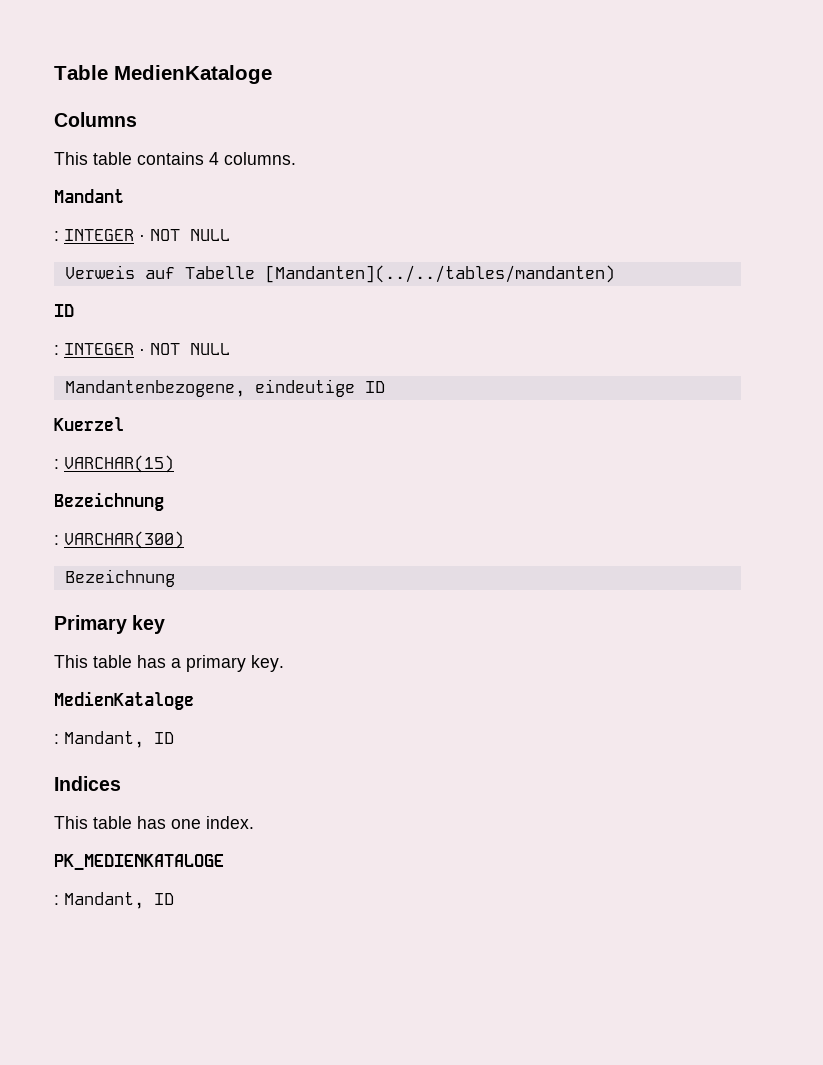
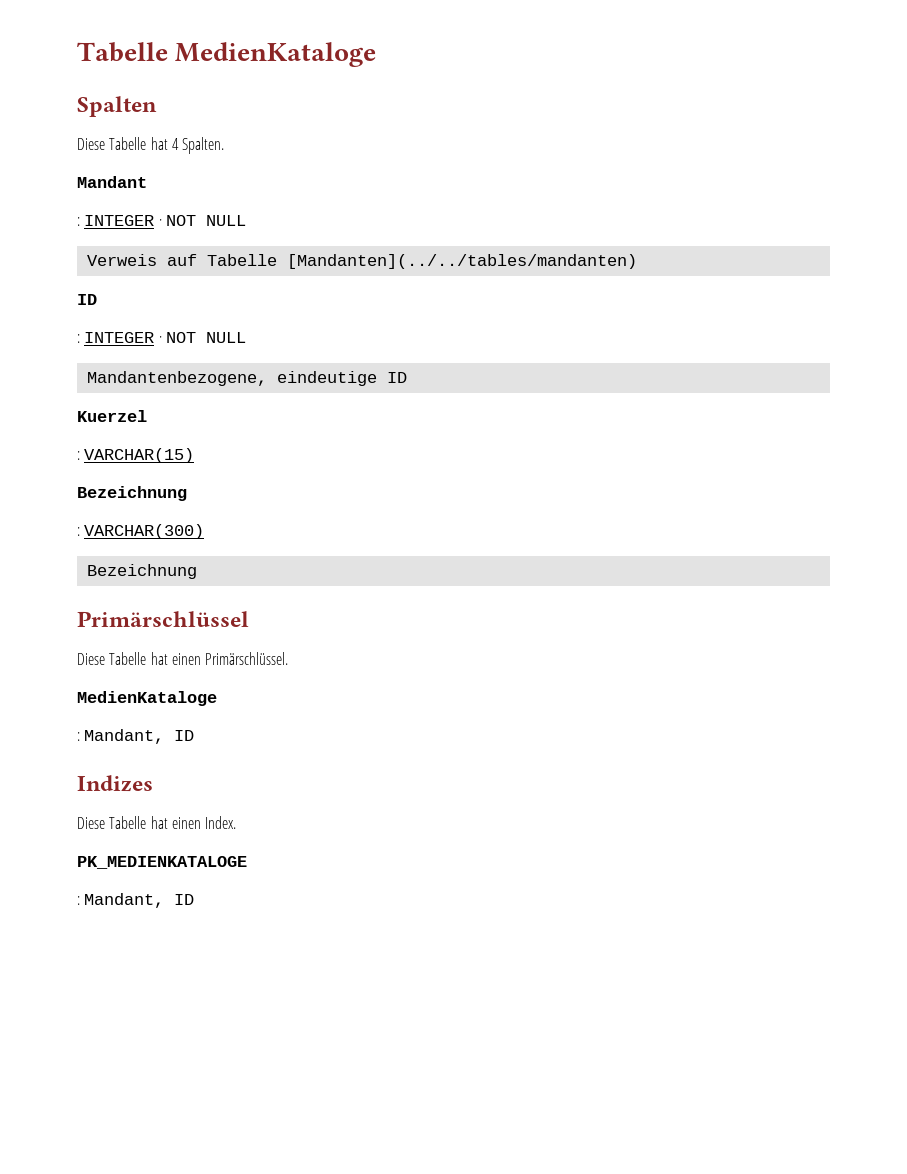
- Table MedienKataloge
- Columns
- This table contains 4 columns.
+ Tabelle MedienKataloge
+ Spalten
+ Diese Tabelle hat 4 Spalten.
- Primary key
- This table has a primary key.
+ Primärschlüssel
+ Diese Tabelle hat einen Primärschlüssel.
  MedienKataloge
  : Mandant, ID
- Indices
- This table has one index.
+ Indizes
+ Diese Tabelle hat einen Index.

